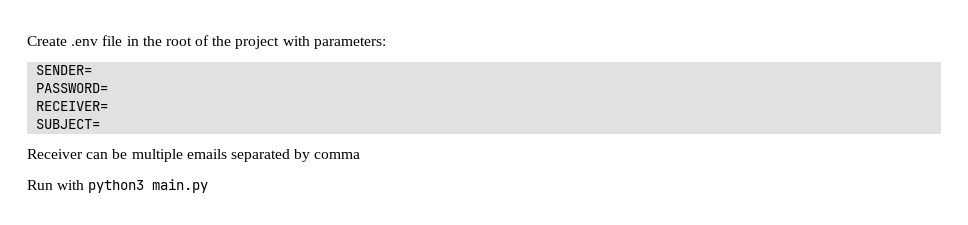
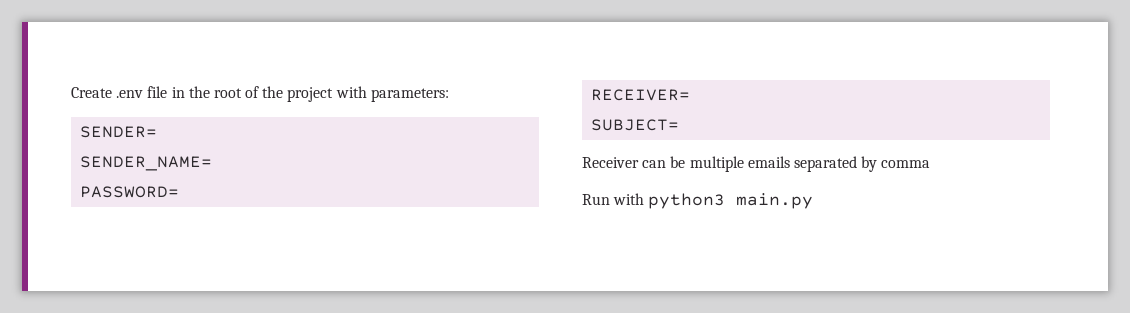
+ SENDER_NAME=

